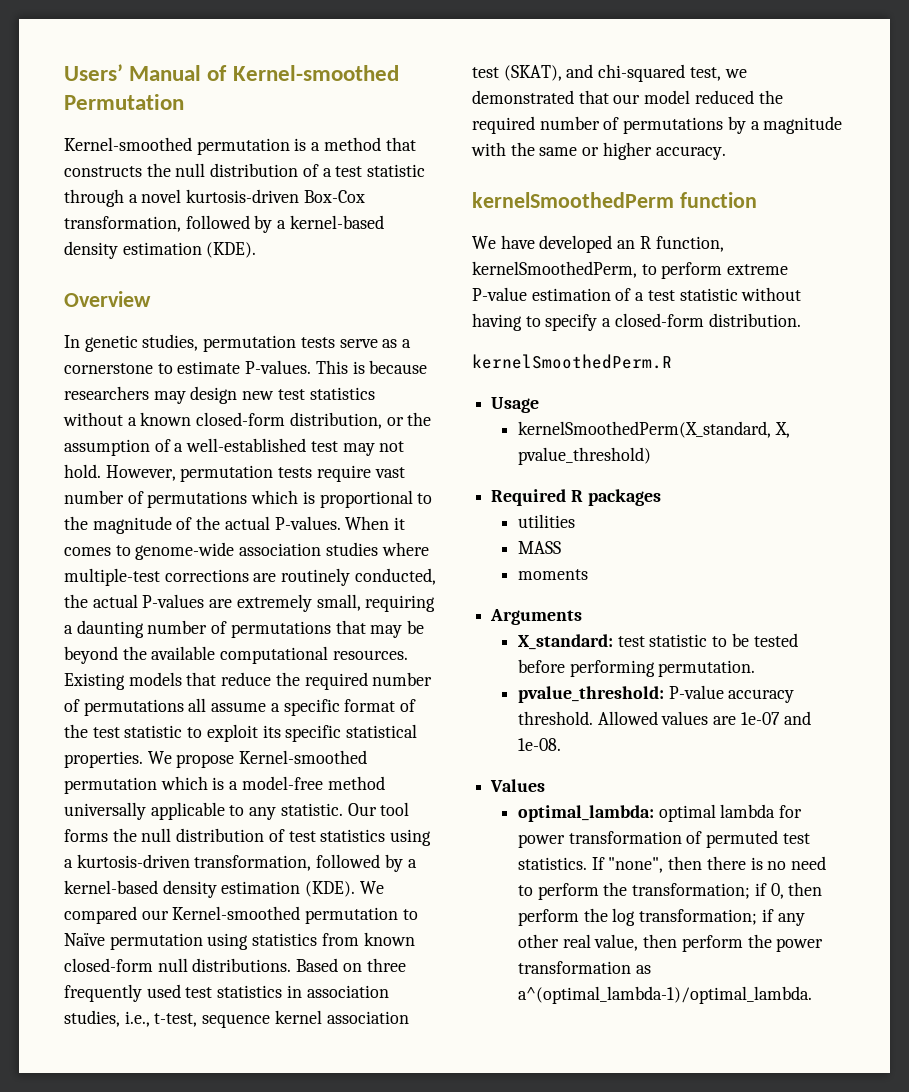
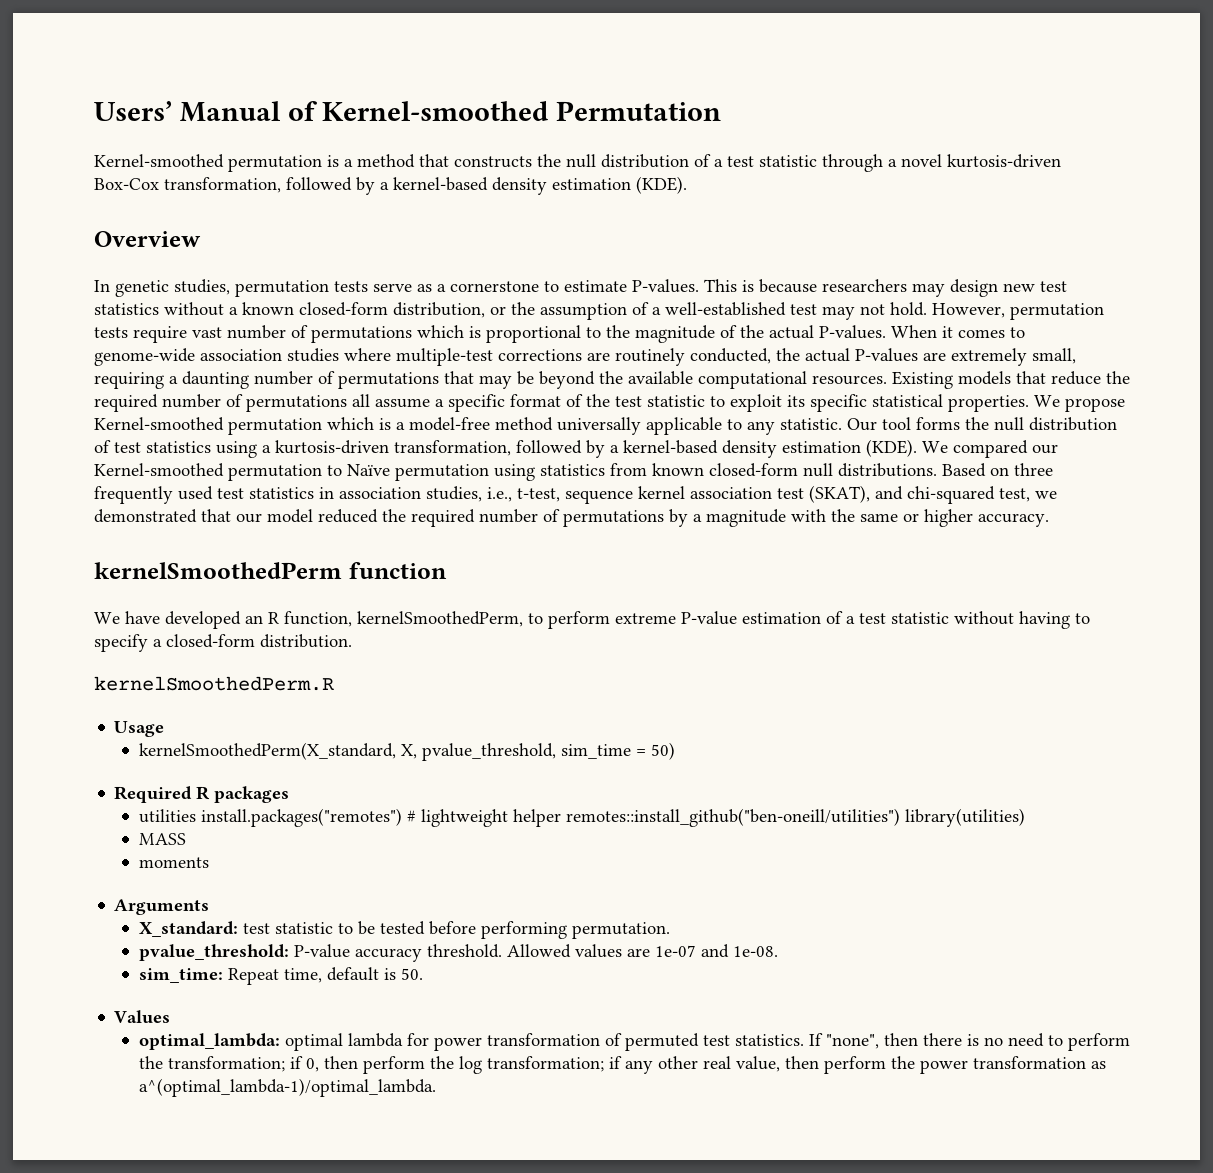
- kernelSmoothedPerm(X_standard, X, pvalue_threshold)
+ kernelSmoothedPerm(X_standard, X, pvalue_threshold, sim_time = 50)
- utilities
+ utilities install.packages("remotes") # lightweight helper remotes::install_github("ben-oneill/utilities") library(utilities)
+ sim_time: Repeat time, default is 50.

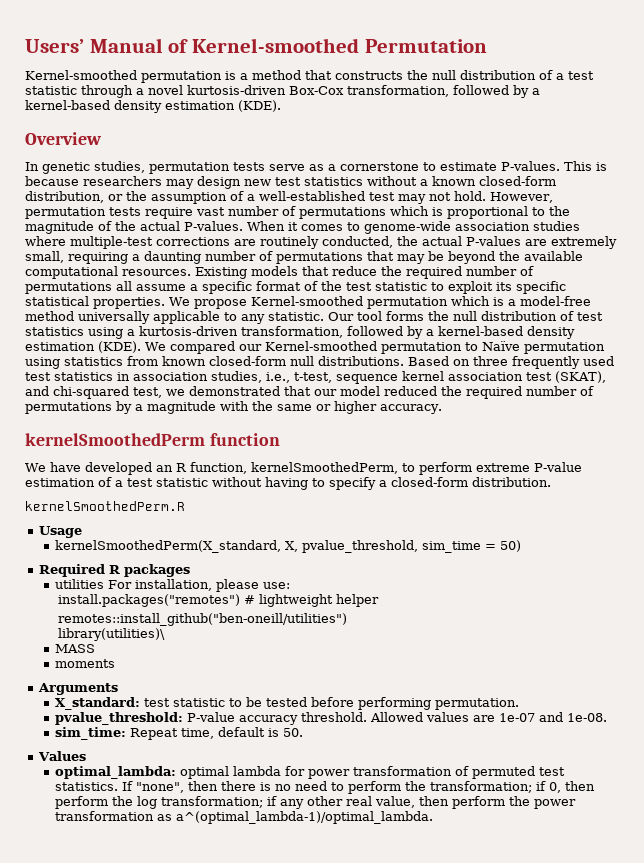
- utilities install.packages("remotes") # lightweight helper remotes::install_github("ben-oneill/utilities") library(utilities)
+ utilities For installation, please use:
+ install.packages("remotes") # lightweight helper
+ remotes::install_github("ben-oneill/utilities")
+ library(utilities)\

